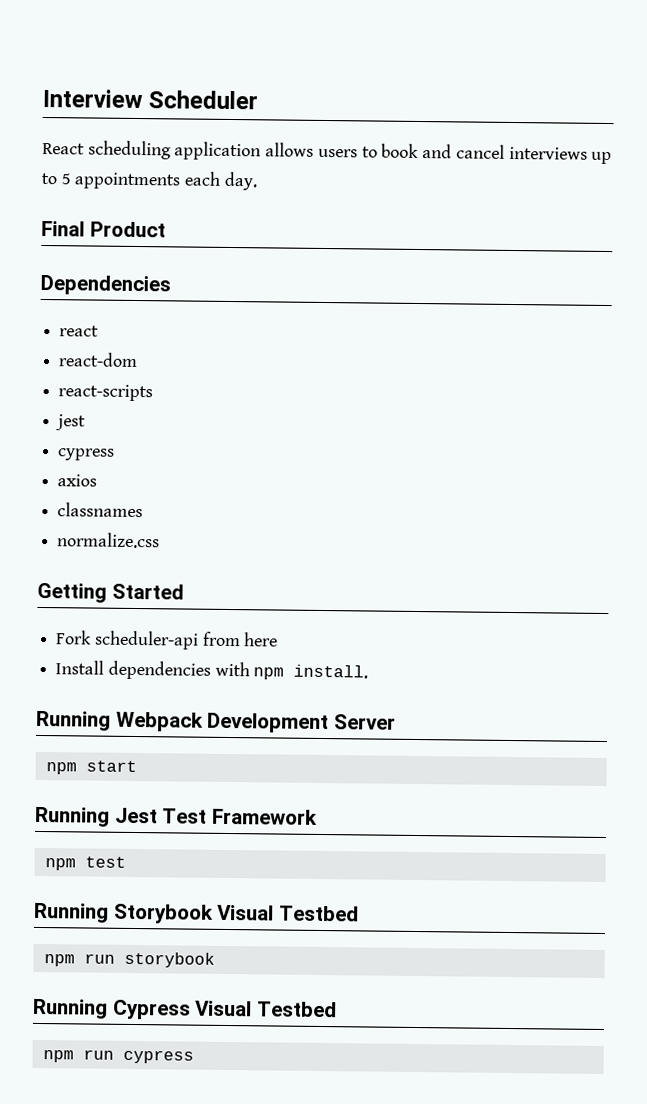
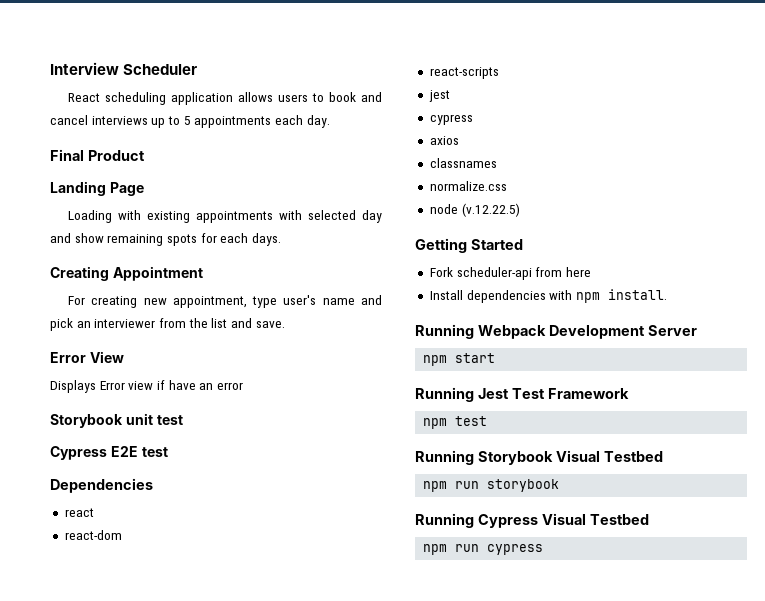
+ Landing Page
+ Loading with existing appointments with selected day and show remaining spots for each days.
+ Creating Appointment
+ For creating new appointment, type user's name and pick an interviewer from the list and save.
+ Error View
+ Displays Error view if have an error
+ Storybook unit test
+ Cypress E2E test
+ node (v.12.22.5)

